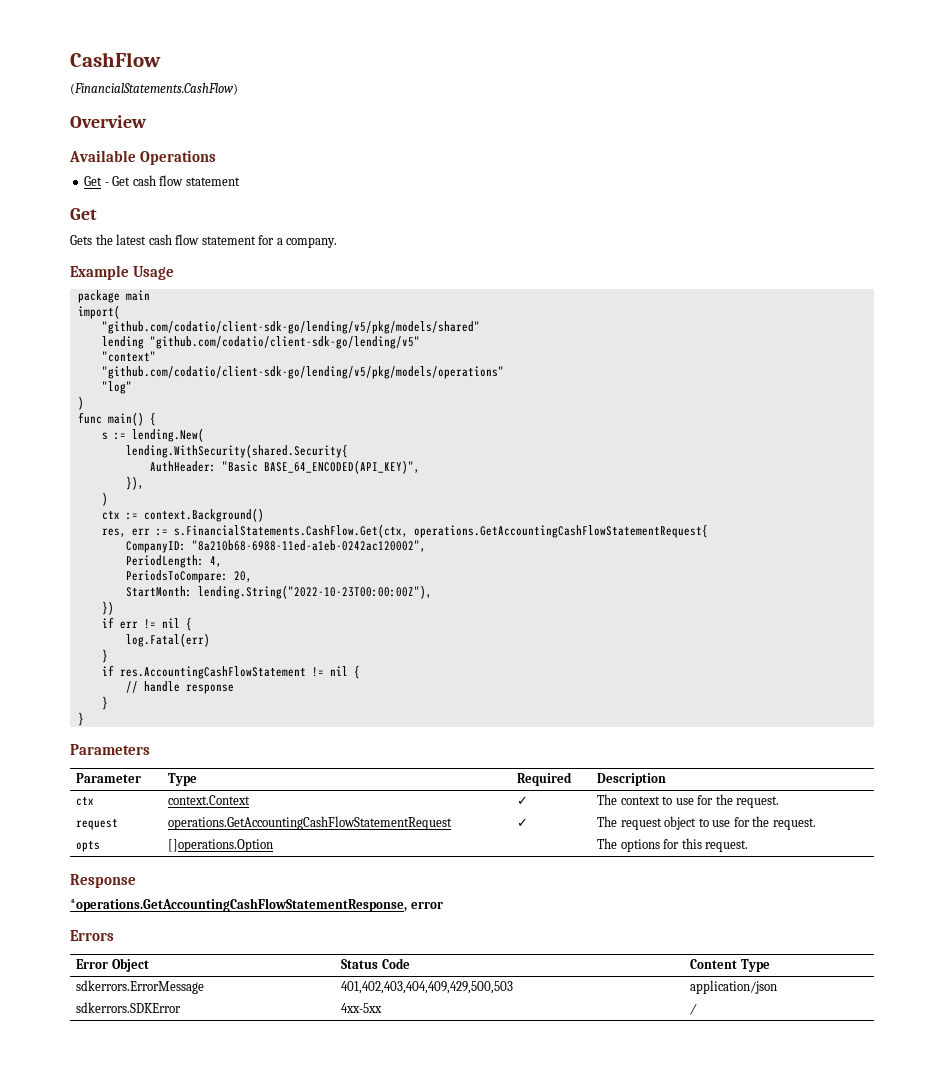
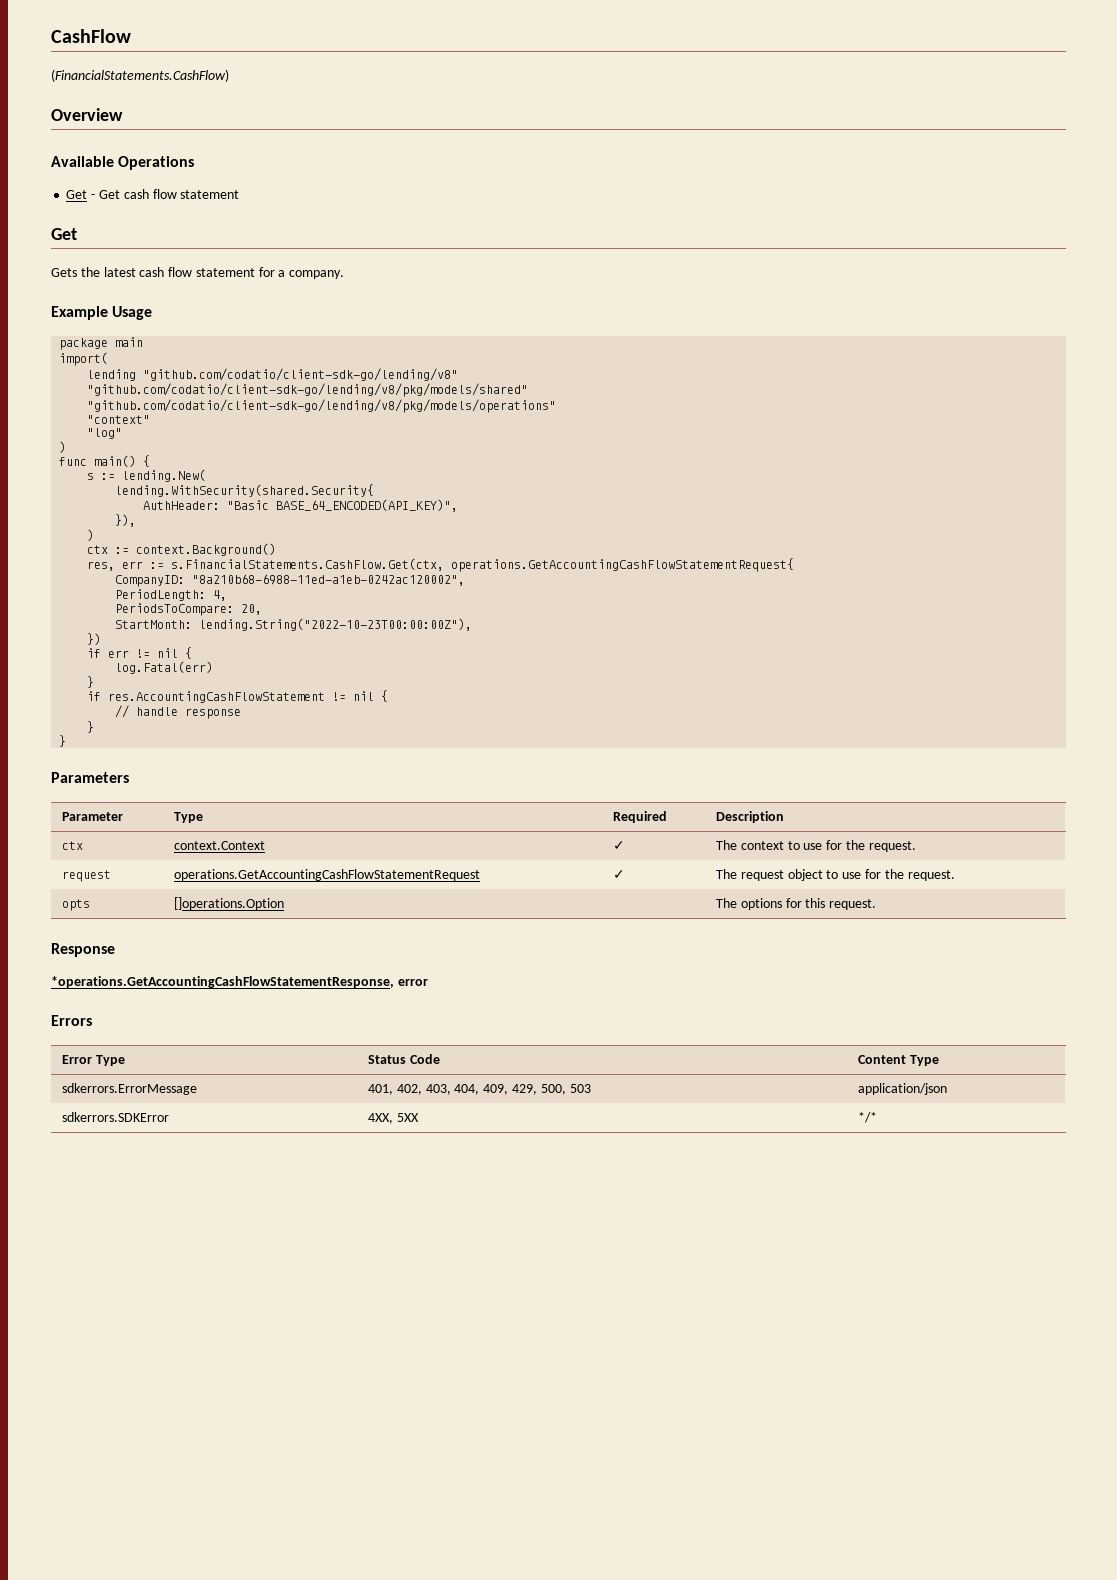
- "github.com/codatio/client-sdk-go/lending/v5/pkg/models/shared"
- lending "github.com/codatio/client-sdk-go/lending/v5"
+ lending "github.com/codatio/client-sdk-go/lending/v8"
+ "github.com/codatio/client-sdk-go/lending/v8/pkg/models/shared"
+ "github.com/codatio/client-sdk-go/lending/v8/pkg/models/operations"
- "github.com/codatio/client-sdk-go/lending/v5/pkg/models/operations"
- Error Object | Status Code | Content Type
+ Error Type | Status Code | Content Type
- sdkerrors.ErrorMessage | 401,402,403,404,409,429,500,503 | application/json
+ sdkerrors.ErrorMessage | 401, 402, 403, 404, 409, 429, 500, 503 | application/json
- sdkerrors.SDKError | 4xx-5xx | /
+ sdkerrors.SDKError | 4XX, 5XX | */*

